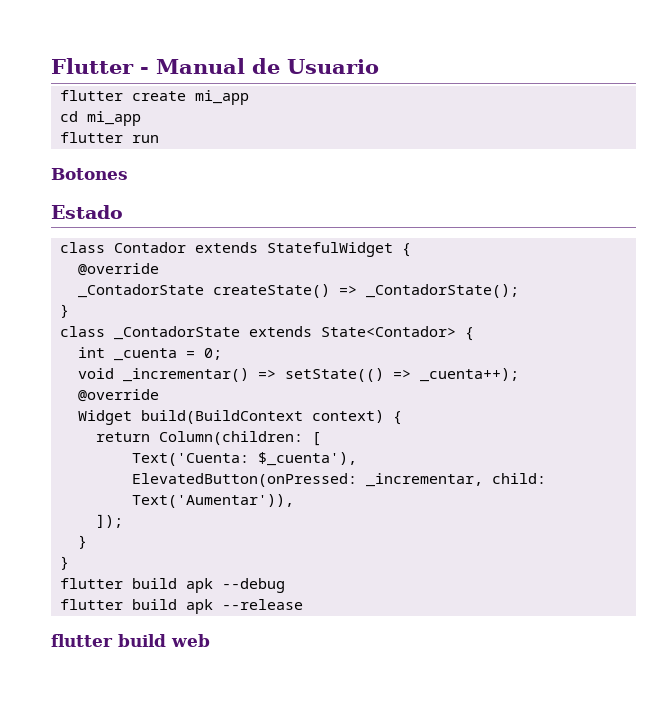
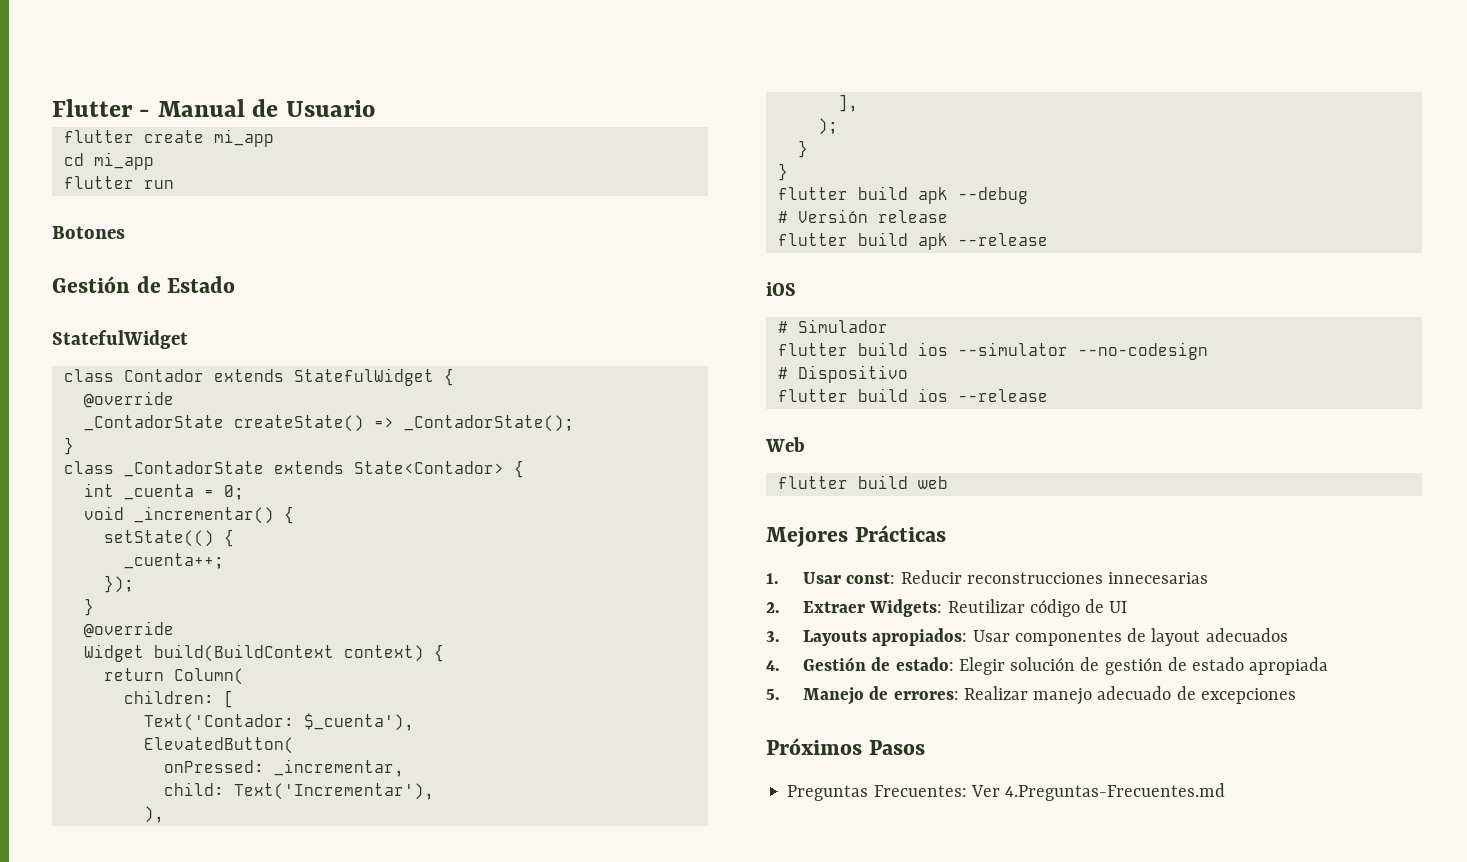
- Estado
+ Gestión de Estado
+ StatefulWidget
- void _incrementar() => setState(() => _cuenta++);
+ void _incrementar() {
+ setState(() {
+ _cuenta++;
+ });
+ }
- return Column(children: [
+ return Column(
+ children: [
- Text('Cuenta: $_cuenta'),
+ Text('Contador: $_cuenta'),
- ElevatedButton(onPressed: _incrementar, child: Text('Aumentar')),
- ]);
+ ElevatedButton(
+ onPressed: _incrementar,
+ child: Text('Incrementar'),
+ ),
+ ],
+ );
+ # Versión release
+ iOS
+ # Simulador
+ flutter build ios --simulator --no-codesign
+ # Dispositivo
+ flutter build ios --release
+ Web
  flutter build web
+ Mejores Prácticas
+ 1. Usar const: Reducir reconstrucciones innecesarias
+ 2. Extraer Widgets: Reutilizar código de UI
+ 3. Layouts apropiados: Usar componentes de layout adecuados
+ 4. Gestión de estado: Elegir solución de gestión de estado apropiada
+ 5. Manejo de errores: Realizar manejo adecuado de excepciones
+ Próximos Pasos
+ Preguntas Frecuentes: Ver 4.Preguntas-Frecuentes.md

